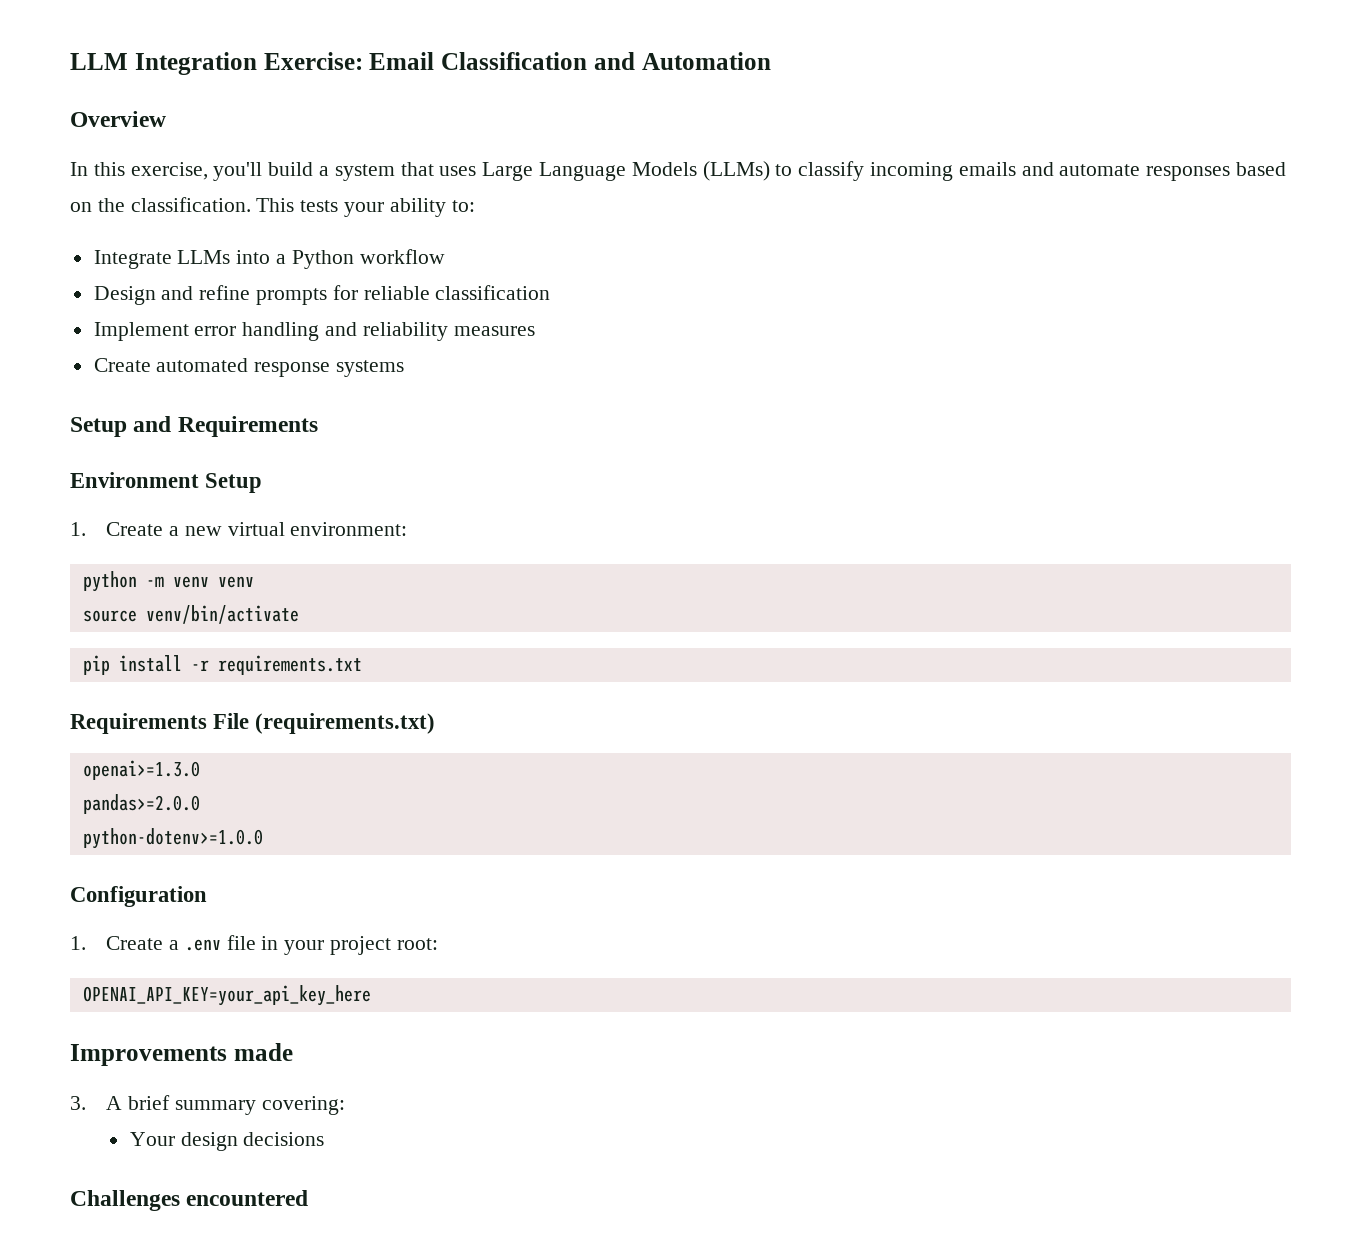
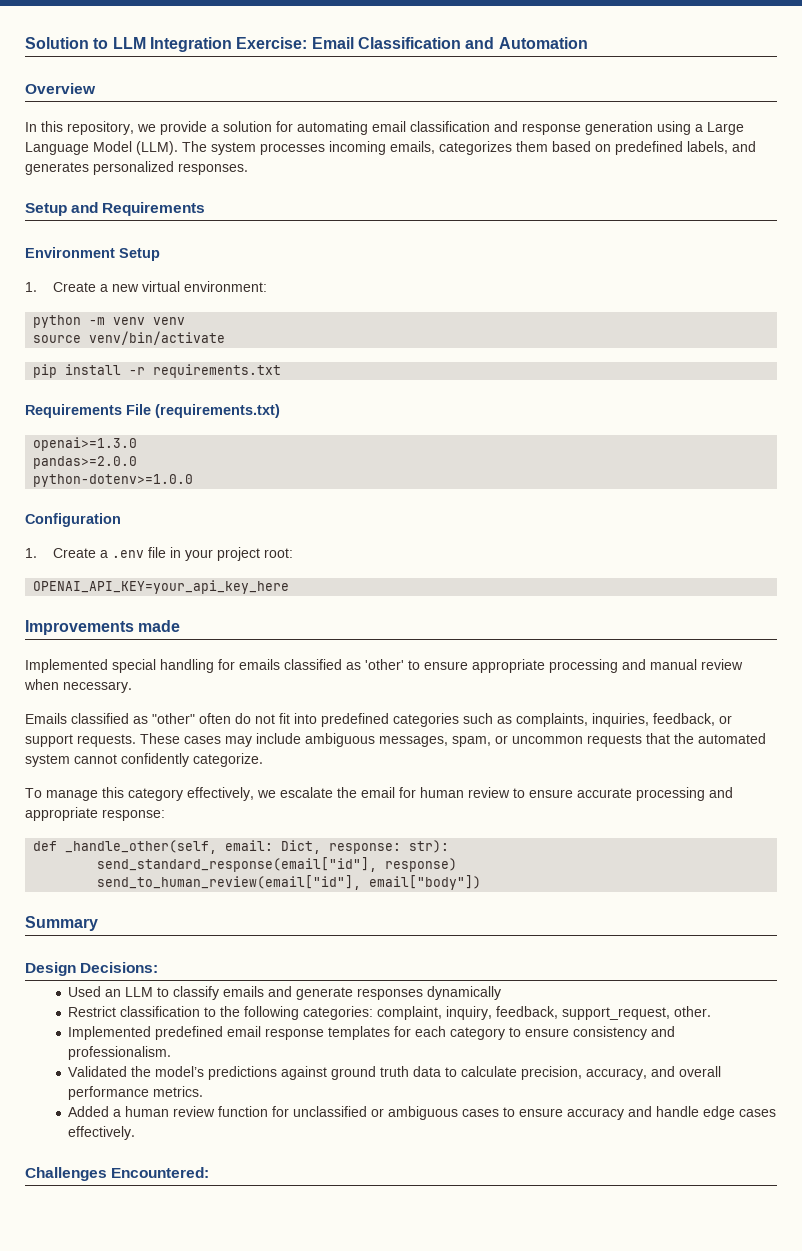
- LLM Integration Exercise: Email Classification and Automation
+ Solution to LLM Integration Exercise: Email Classification and Automation
- In this exercise, you'll build a system that uses Large Language Models (LLMs) to classify incoming emails and automate responses based on the classification. This tests your ability to:
- Integrate LLMs into a Python workflow
- Design and refine prompts for reliable classification
- Implement error handling and reliability measures
- Create automated response systems
+ In this repository, we provide a solution for automating email classification and response generation using a Large Language Model (LLM). The system processes incoming emails, categorizes them based on predefined labels, and generates personalized responses.
- 3. A brief summary covering:
- Your design decisions
+ Implemented special handling for emails classified as 'other' to ensure appropriate processing and manual review when necessary.
+ Emails classified as "other" often do not fit into predefined categories such as complaints, inquiries, feedback, or support requests. These cases may include ambiguous messages, spam, or uncommon requests that the automated system cannot confidently categorize.
+ To manage this category effectively, we escalate the email for human review to ensure accurate processing and appropriate response:
+ def _handle_other(self, email: Dict, response: str):
+ send_standard_response(email["id"], response)
+ send_to_human_review(email["id"], email["body"])
+ Summary
+ Design Decisions:
+ Used an LLM to classify emails and generate responses dynamically
+ Restrict classification to the following categories: complaint, inquiry, feedback, support_request, other.
+ Implemented predefined email response templates for each category to ensure consistency and professionalism.
+ Validated the model’s predictions against ground truth data to calculate precision, accuracy, and overall performance metrics.
+ Added a human review function for unclassified or ambiguous cases to ensure accuracy and handle edge cases effectively.
- Challenges encountered
+ Challenges Encountered:

